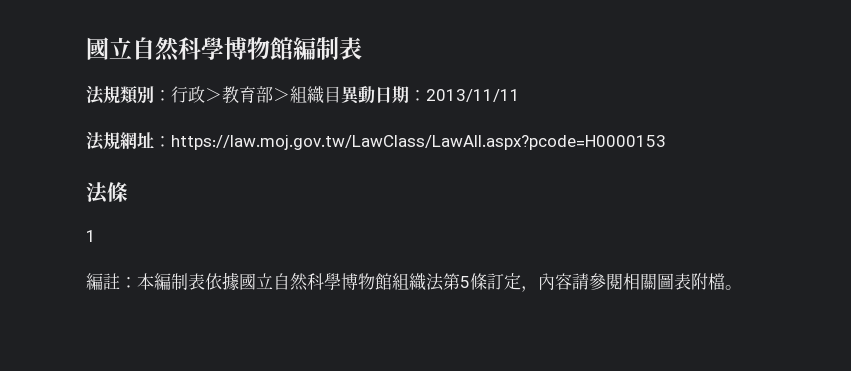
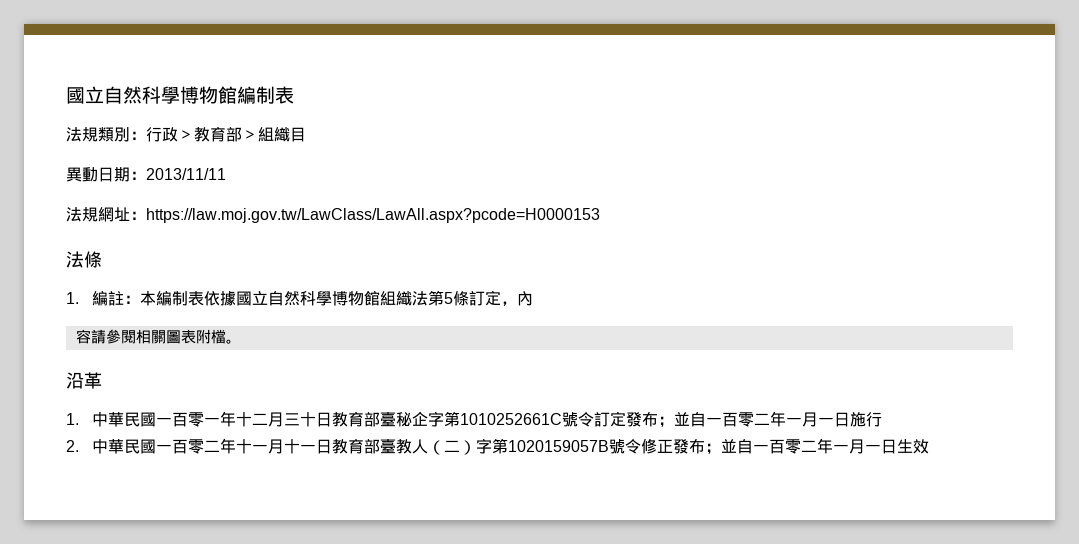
- 法規類別：行政＞教育部＞組織目異動日期：2013/11/11
+ 法規類別：行政＞教育部＞組織目
+ 異動日期：2013/11/11
- 1
- 編註：本編制表依據國立自然科學博物館組織法第5條訂定，內容請參閱相關圖表附檔。
+ 1.編註：本編制表依據國立自然科學博物館組織法第5條訂定，內
+ 容請參閱相關圖表附檔。
+ 沿革
+ 1.中華民國一百零一年十二月三十日教育部臺秘企字第1010252661C號令訂定發布；並自一百零二年一月一日施行
+ 2.中華民國一百零二年十一月十一日教育部臺教人（二）字第1020159057B號令修正發布；並自一百零二年一月一日生效

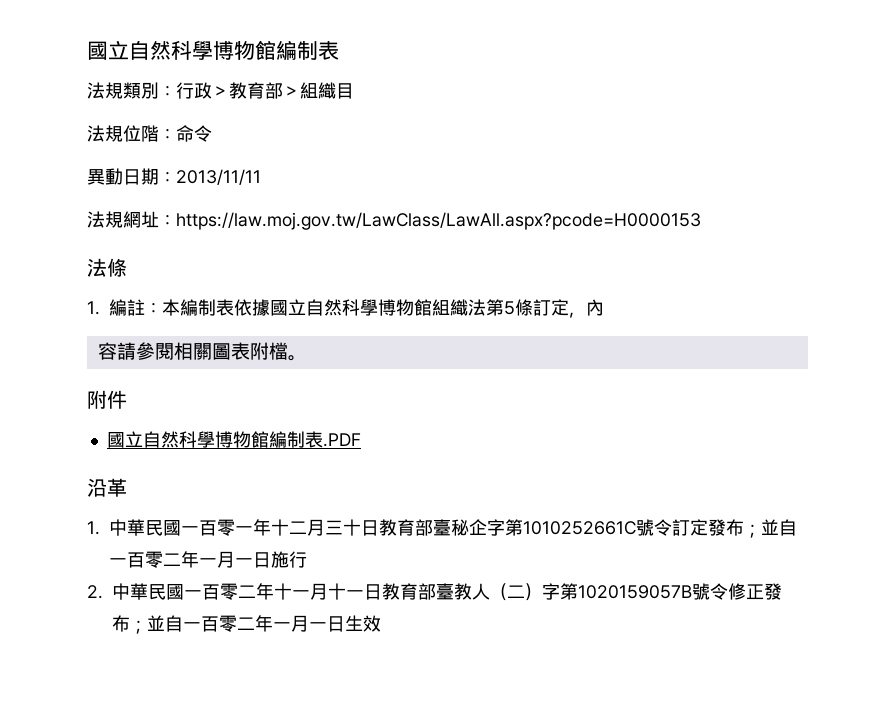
+ 法規位階：命令
+ 附件
+ 國立自然科學博物館編制表.PDF

